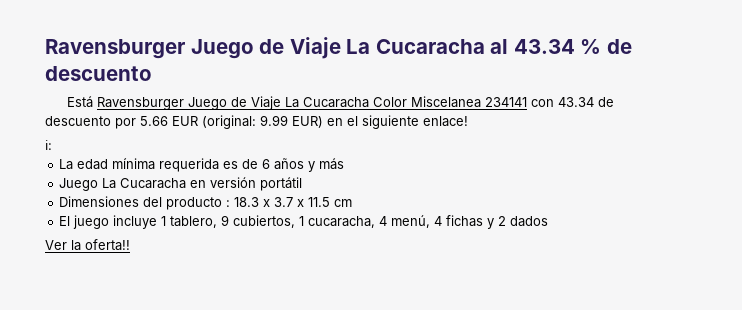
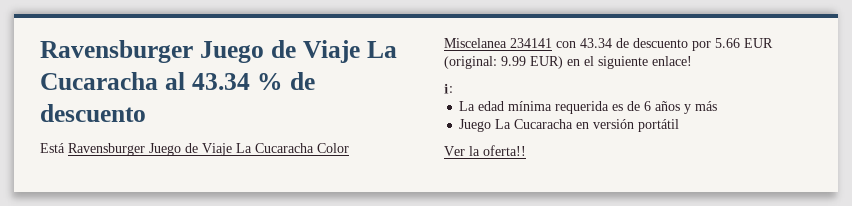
- Dimensiones del producto : 18.3 x 3.7 x 11.5 cm
- El juego incluye 1 tablero, 9 cubiertos, 1 cucaracha, 4 menú, 4 fichas y 2 dados

